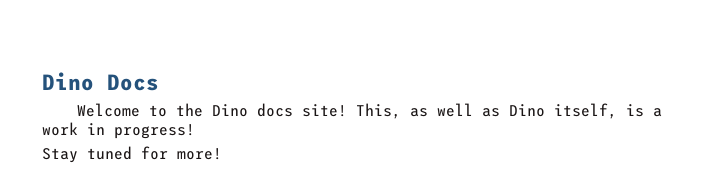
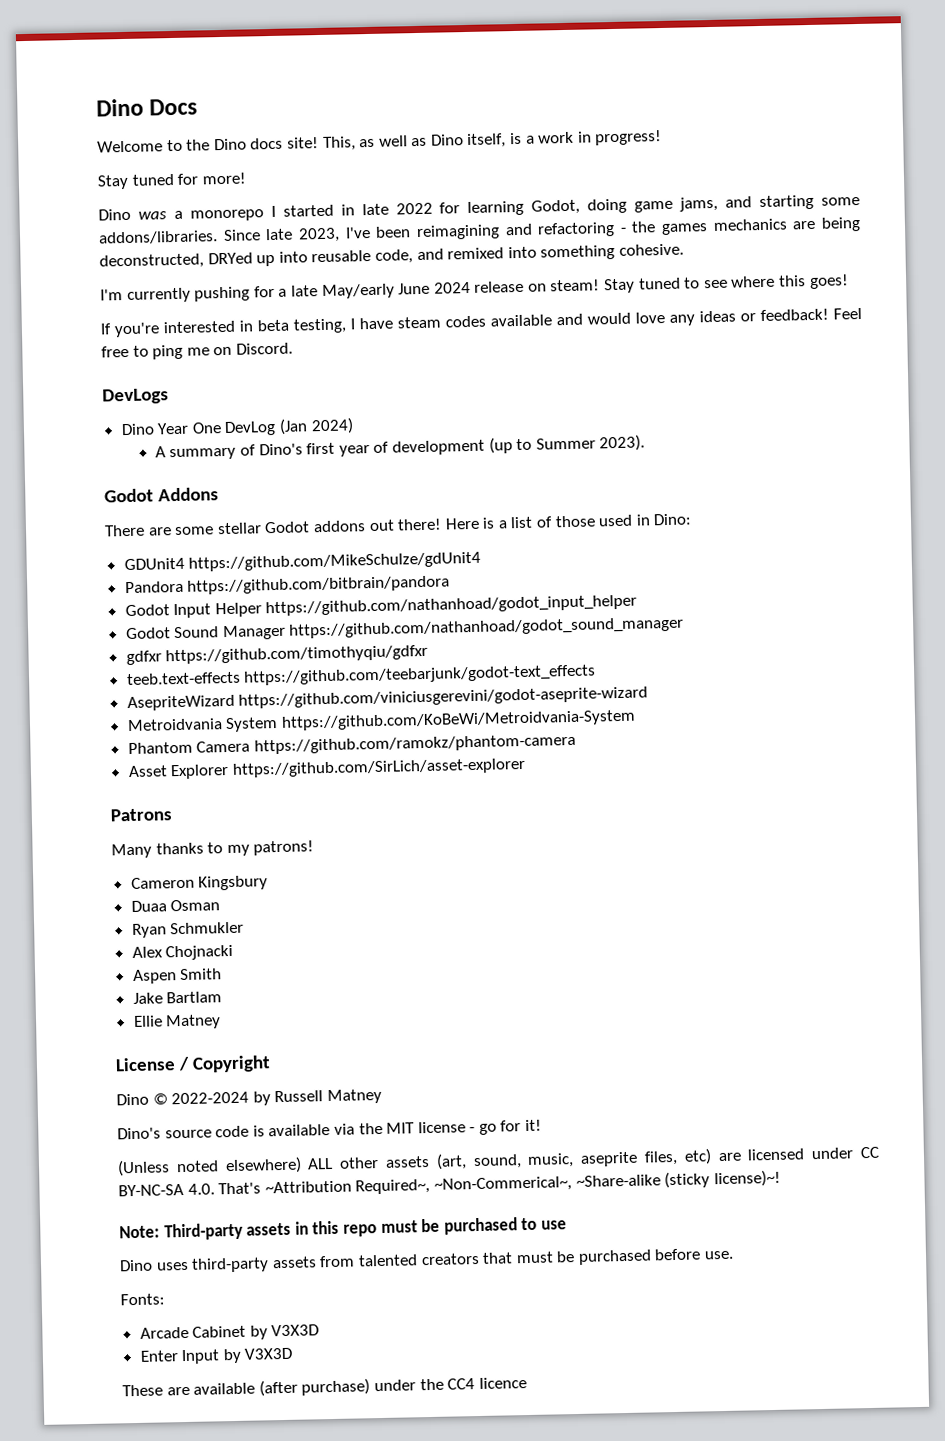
+ Dino was a monorepo I started in late 2022 for learning Godot, doing game jams, and starting some addons/libraries. Since late 2023, I've been reimagining and refactoring - the games mechanics are being deconstructed, DRYed up into reusable code, and remixed into something cohesive.
+ I'm currently pushing for a late May/early June 2024 release on steam! Stay tuned to see where this goes!
+ If you're interested in beta testing, I have steam codes available and would love any ideas or feedback! Feel free to ping me on Discord.
+ DevLogs
+ Dino Year One DevLog (Jan 2024)
+ A summary of Dino's first year of development (up to Summer 2023).
+ Godot Addons
+ There are some stellar Godot addons out there! Here is a list of those used in Dino:
+ GDUnit4 https://github.com/MikeSchulze/gdUnit4
+ Pandora https://github.com/bitbrain/pandora
+ Godot Input Helper https://github.com/nathanhoad/godot_input_helper
+ Godot Sound Manager https://github.com/nathanhoad/godot_sound_manager
+ gdfxr https://github.com/timothyqiu/gdfxr
+ teeb.text-effects https://github.com/teebarjunk/godot-text_effects
+ AsepriteWizard https://github.com/viniciusgerevini/godot-aseprite-wizard
+ Metroidvania System https://github.com/KoBeWi/Metroidvania-System
+ Phantom Camera https://github.com/ramokz/phantom-camera
+ Asset Explorer https://github.com/SirLich/asset-explorer
+ Patrons
+ Many thanks to my patrons!
+ Cameron Kingsbury
+ Duaa Osman
+ Ryan Schmukler
+ Alex Chojnacki
+ Aspen Smith
+ Jake Bartlam
+ Ellie Matney
+ License / Copyright
+ Dino © 2022-2024 by Russell Matney
+ Dino's source code is available via the MIT license - go for it!
+ (Unless noted elsewhere) ALL other assets (art, sound, music, aseprite files, etc) are licensed under CC BY-NC-SA 4.0. That's ~Attribution Required~, ~Non-Commerical~, ~Share-alike (sticky license)~!
+ Note: Third-party assets in this repo must be purchased to use
+ Dino uses third-party assets from talented creators that must be purchased before use.
+ Fonts:
+ Arcade Cabinet by V3X3D
+ Enter Input by V3X3D
+ These are available (after purchase) under the CC4 licence

